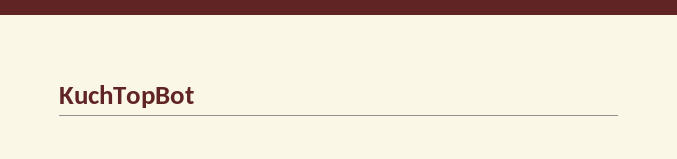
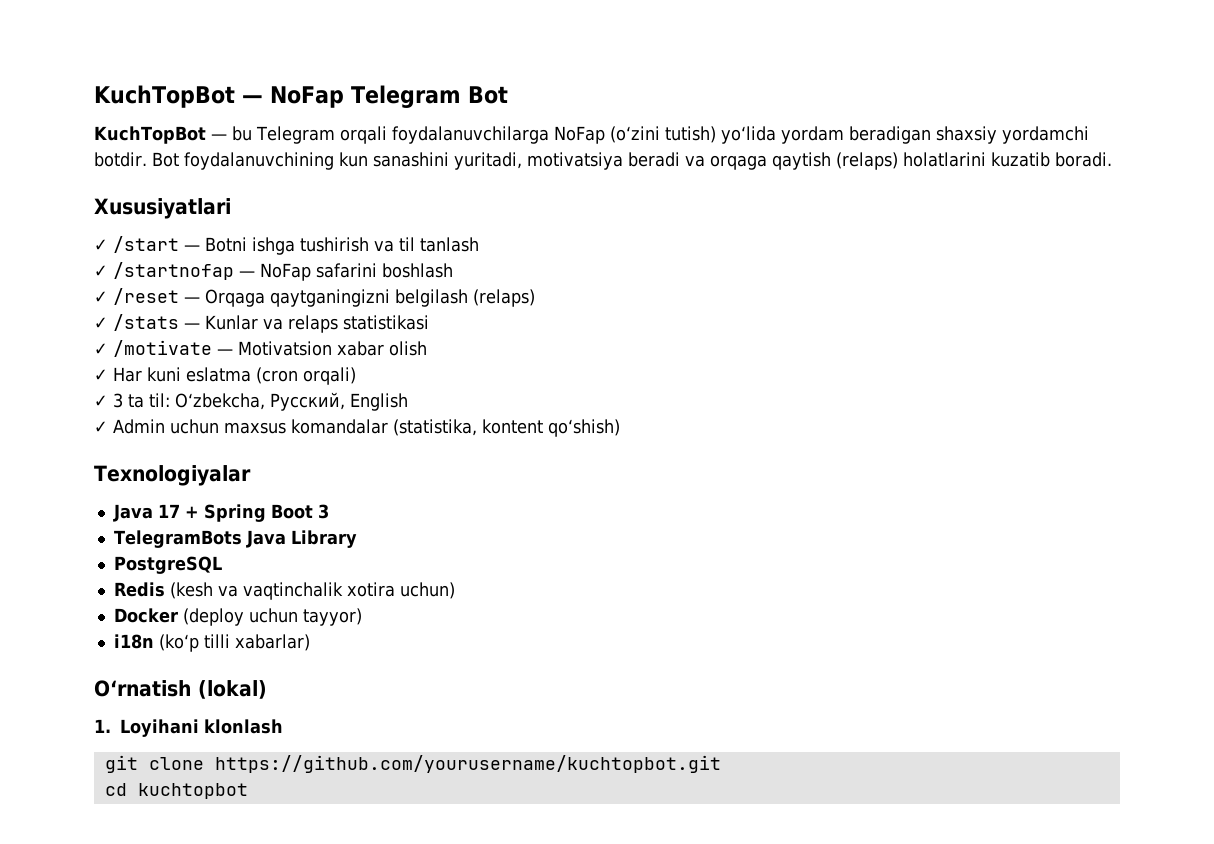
- KuchTopBot
+ KuchTopBot — NoFap Telegram Bot
+ KuchTopBot — bu Telegram orqali foydalanuvchilarga NoFap (o‘zini tutish) yo‘lida yordam beradigan shaxsiy yordamchi botdir. Bot foydalanuvchining kun sanashini yuritadi, motivatsiya beradi va orqaga qaytish (relaps) holatlarini kuzatib boradi.
+ Xususiyatlari
+ ✓ /start — Botni ishga tushirish va til tanlash
+ ✓ /startnofap — NoFap safarini boshlash
+ ✓ /reset — Orqaga qaytganingizni belgilash (relaps)
+ ✓ /stats — Kunlar va relaps statistikasi
+ ✓ /motivate — Motivatsion xabar olish
+ ✓ Har kuni eslatma (cron orqali)
+ ✓ 3 ta til: O‘zbekcha, Русский, English
+ ✓ Admin uchun maxsus komandalar (statistika, kontent qo‘shish)
+ Texnologiyalar
+ Java 17 + Spring Boot 3
+ TelegramBots Java Library
+ PostgreSQL
+ Redis (kesh va vaqtinchalik xotira uchun)
+ Docker (deploy uchun tayyor)
+ i18n (ko‘p tilli xabarlar)
+ O‘rnatish (lokal)
+ 1. Loyihani klonlash
+ git clone https://github.com/yourusername/kuchtopbot.git
+ cd kuchtopbot

